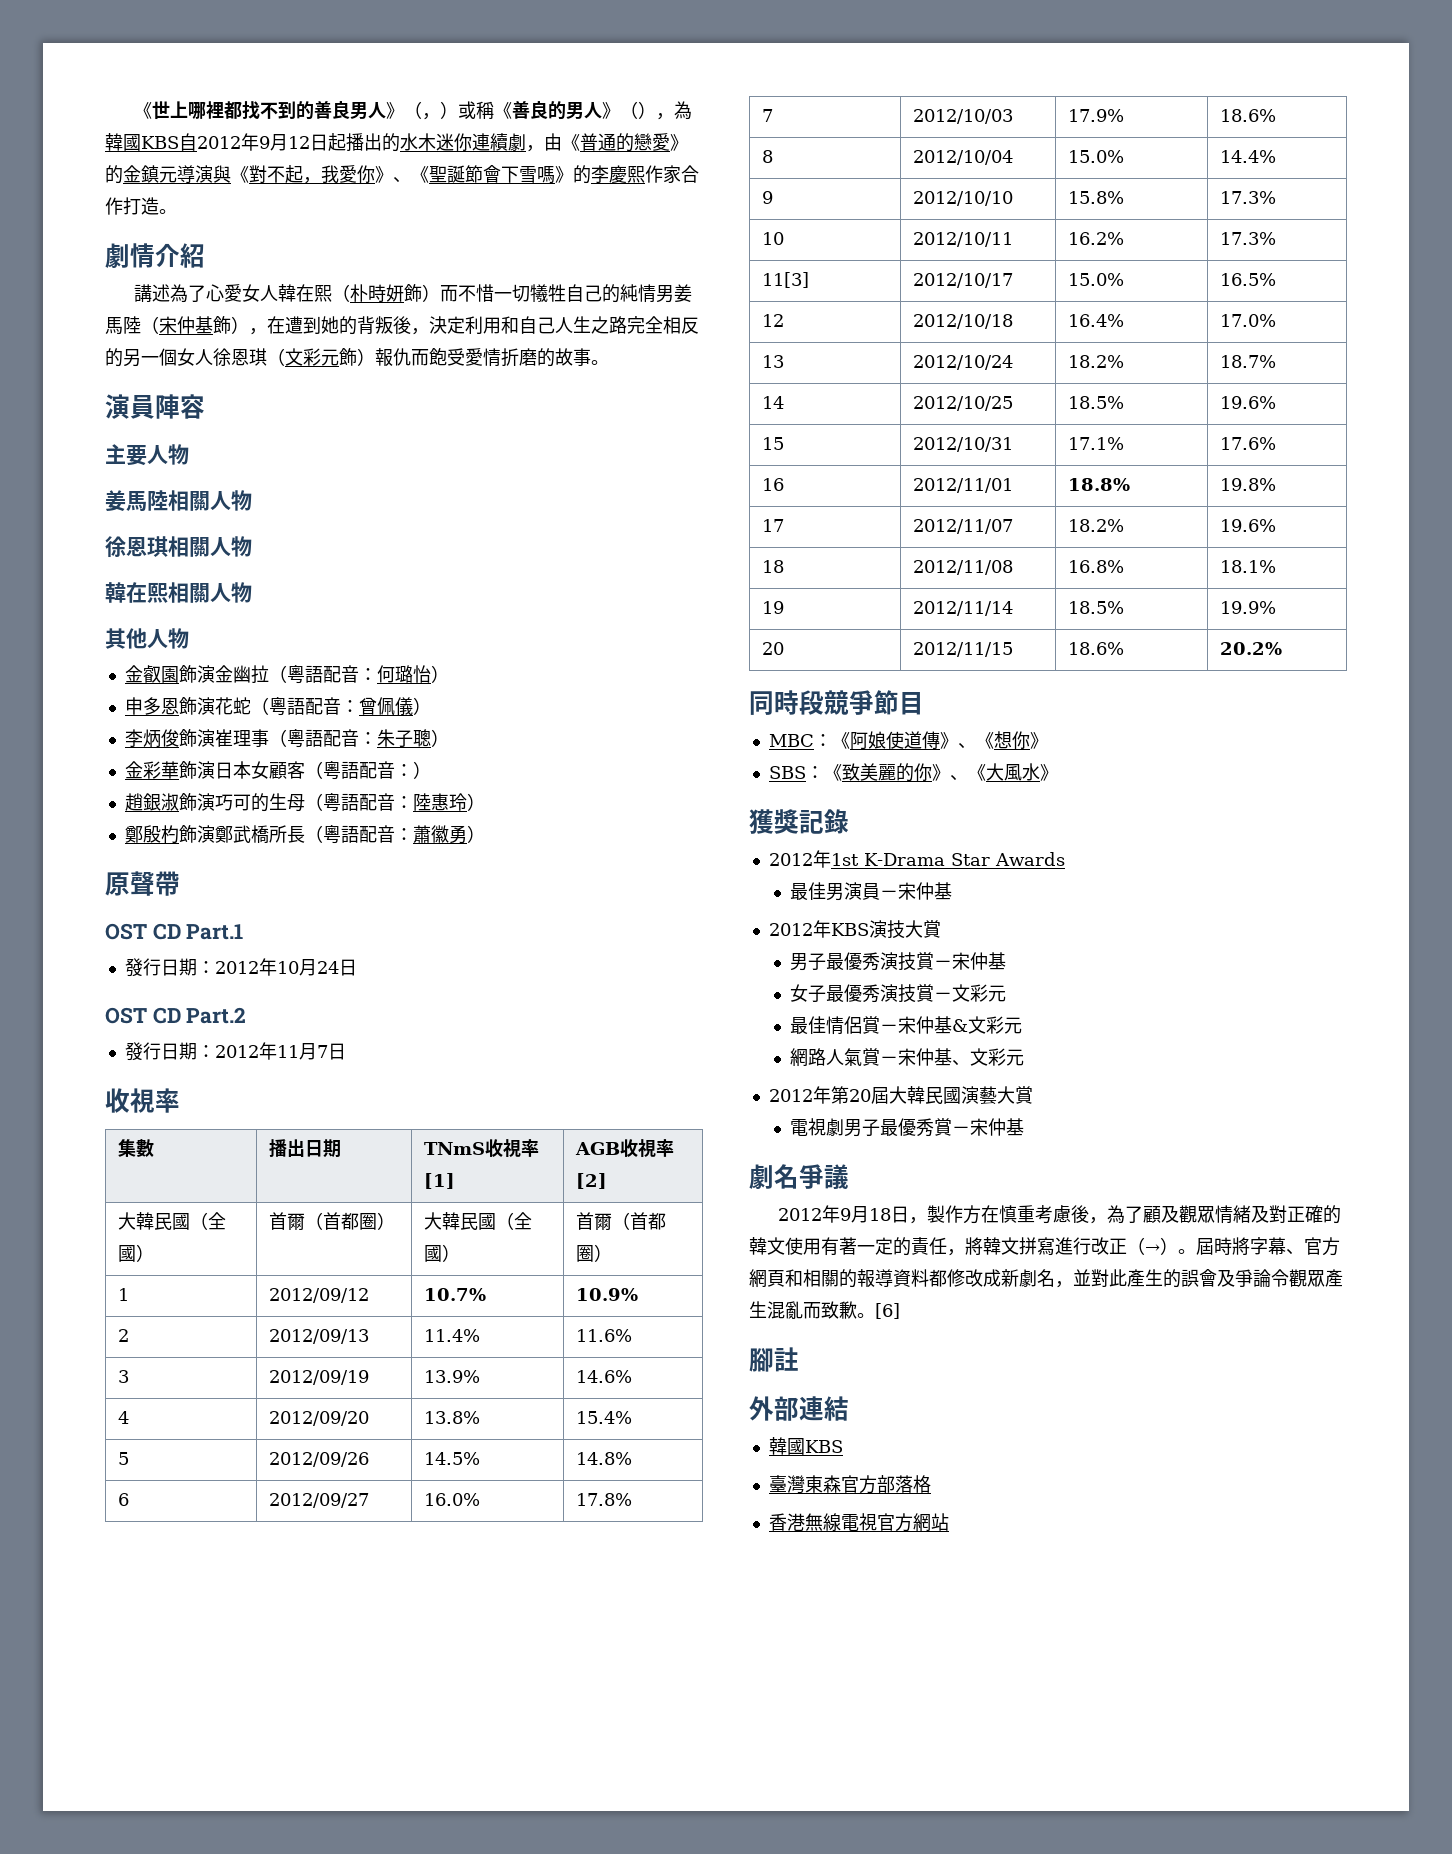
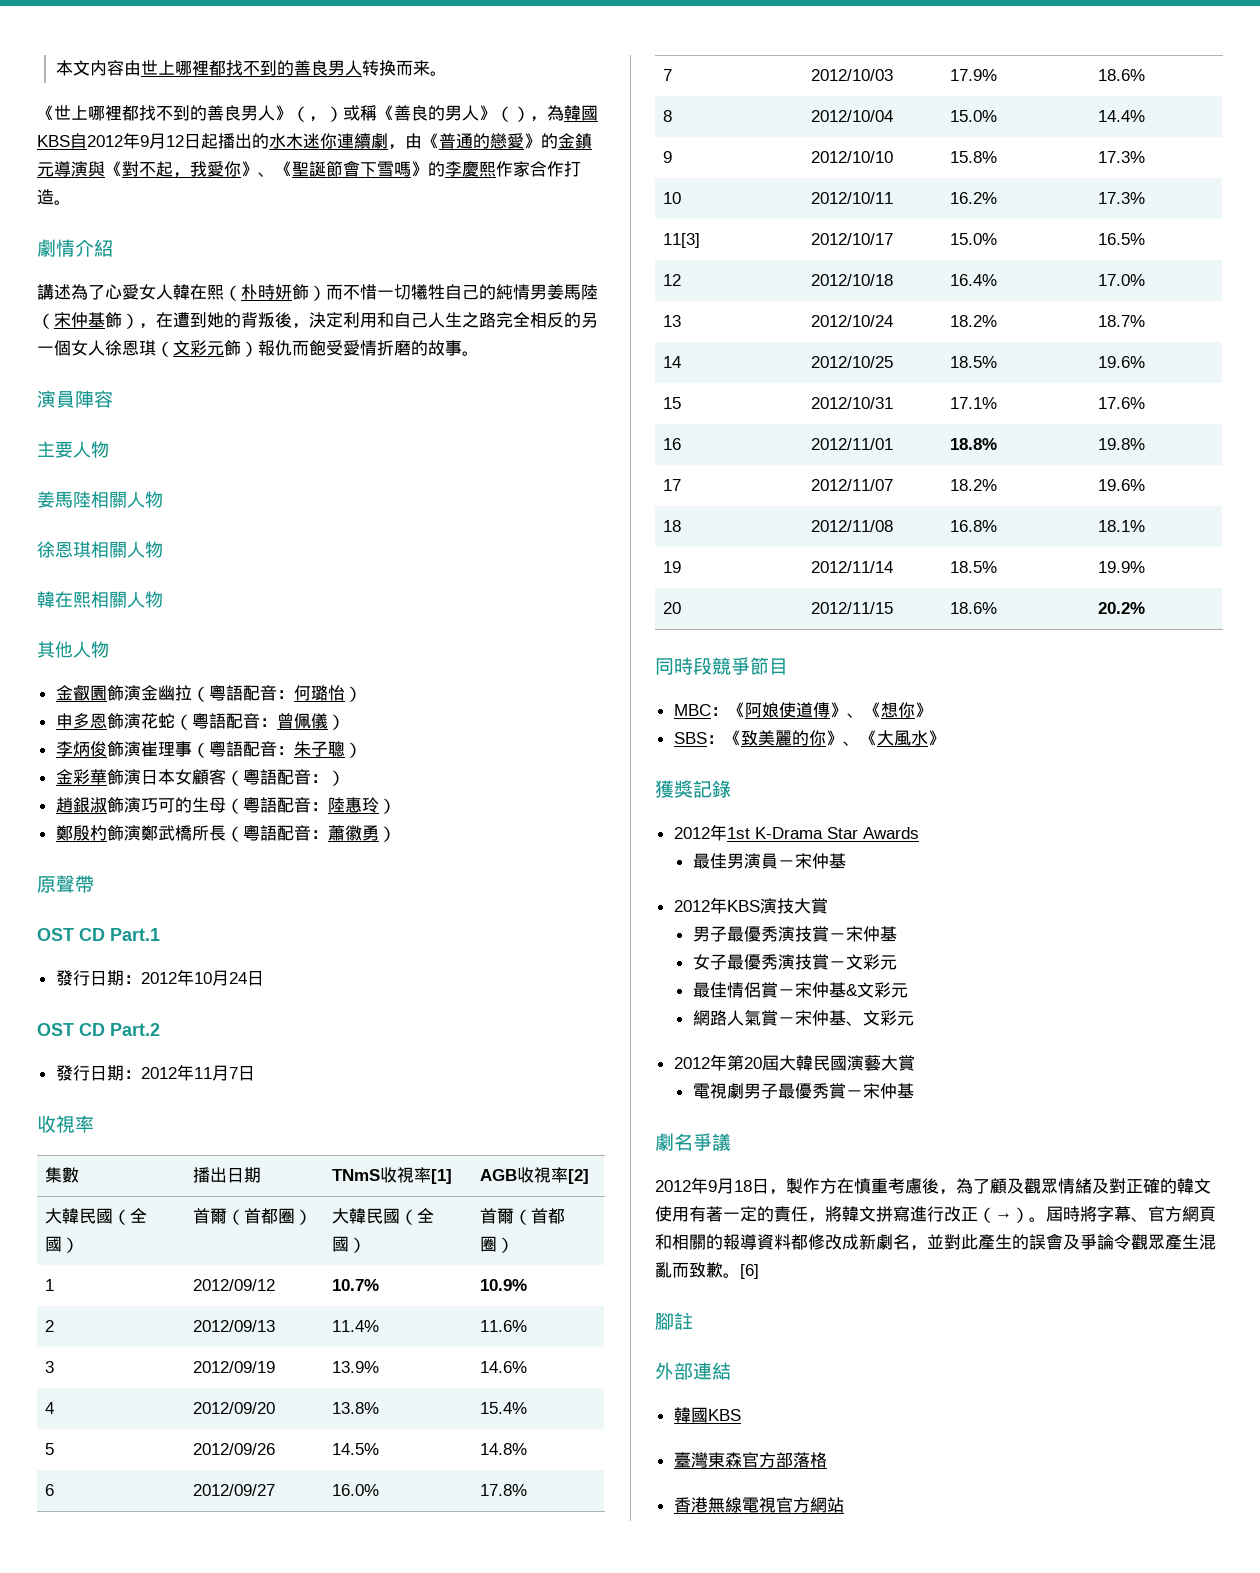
+ 本文内容由世上哪裡都找不到的善良男人转换而来。

